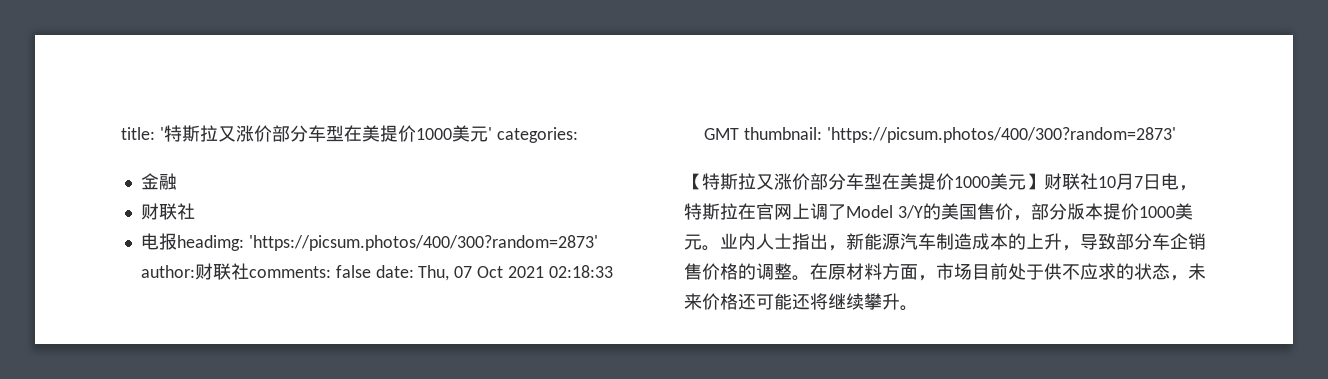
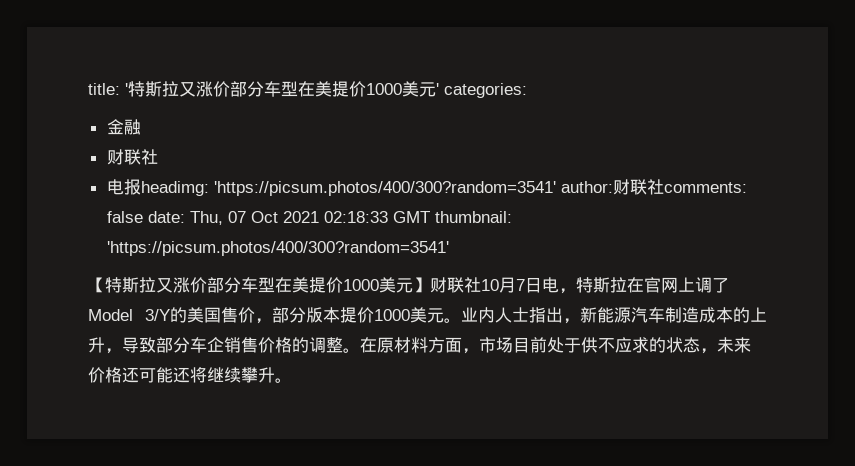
- 电报headimg: 'https://picsum.photos/400/300?random=2873' author:财联社comments: false date: Thu, 07 Oct 2021 02:18:33 GMT thumbnail: 'https://picsum.photos/400/300?random=2873'
+ 电报headimg: 'https://picsum.photos/400/300?random=3541' author:财联社comments: false date: Thu, 07 Oct 2021 02:18:33 GMT thumbnail: 'https://picsum.photos/400/300?random=3541'

